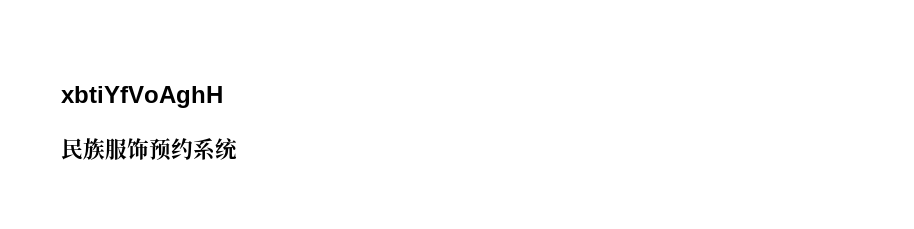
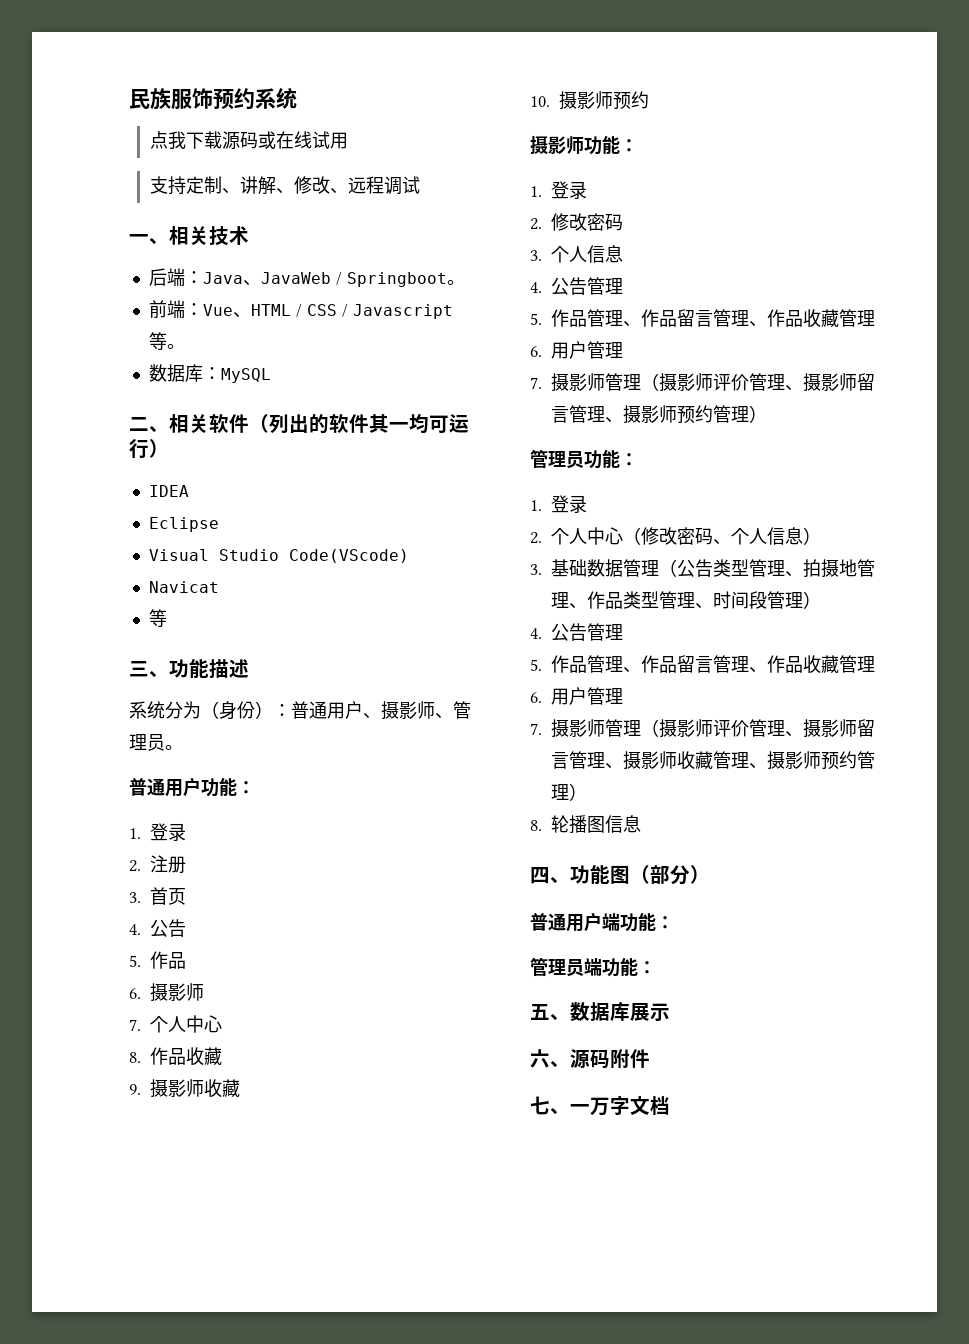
- xbtiYfVoAghH
+ 点我下载源码或在线试用
+ 支持定制、讲解、修改、远程调试
+ 一、相关技术
+ 后端：Java、JavaWeb / Springboot。
+ 前端：Vue、HTML / CSS / Javascript等。
+ 数据库：MySQL
+ 二、相关软件（列出的软件其一均可运行）
+ IDEA
+ Eclipse
+ Visual Studio Code(VScode)
+ Navicat
+ 等
+ 三、功能描述
+ 系统分为（身份）：普通用户、摄影师、管理员。
+ 普通用户功能：
+ 1.登录
+ 2.注册
+ 3.首页
+ 4.公告
+ 5.作品
+ 6.摄影师
+ 7.个人中心
+ 8.作品收藏
+ 9.摄影师收藏
+ 10.摄影师预约
+ 摄影师功能：
+ 1.登录
+ 2.修改密码
+ 3.个人信息
+ 4.公告管理
+ 5.作品管理、作品留言管理、作品收藏管理
+ 6.用户管理
+ 7.摄影师管理（摄影师评价管理、摄影师留言管理、摄影师预约管理）
+ 管理员功能：
+ 1.登录
+ 2.个人中心（修改密码、个人信息）
+ 3.基础数据管理（公告类型管理、拍摄地管理、作品类型管理、时间段管理）
+ 4.公告管理
+ 5.作品管理、作品留言管理、作品收藏管理
+ 6.用户管理
+ 7.摄影师管理（摄影师评价管理、摄影师留言管理、摄影师收藏管理、摄影师预约管理）
+ 8.轮播图信息
+ 四、功能图（部分）
+ 普通用户端功能：
+ 管理员端功能：
+ 五、数据库展示
+ 六、源码附件
+ 七、一万字文档

